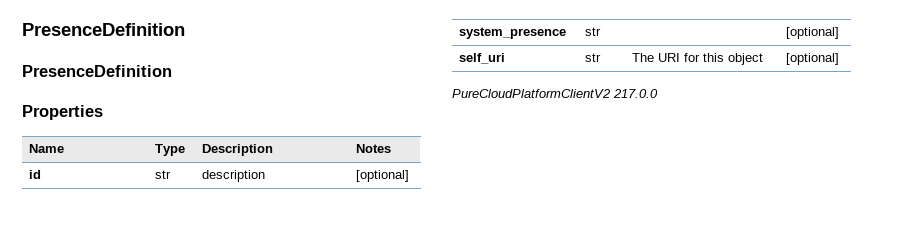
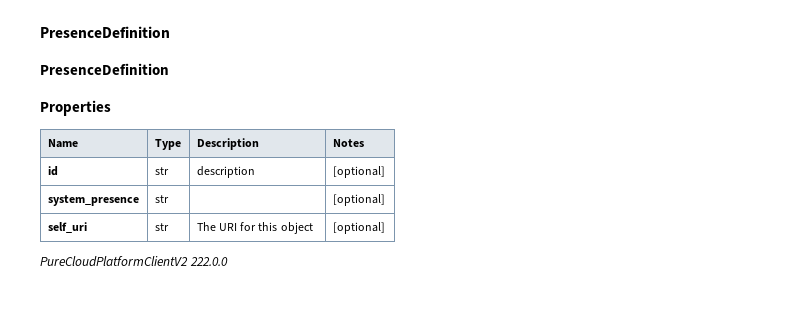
- PureCloudPlatformClientV2 217.0.0
+ PureCloudPlatformClientV2 222.0.0

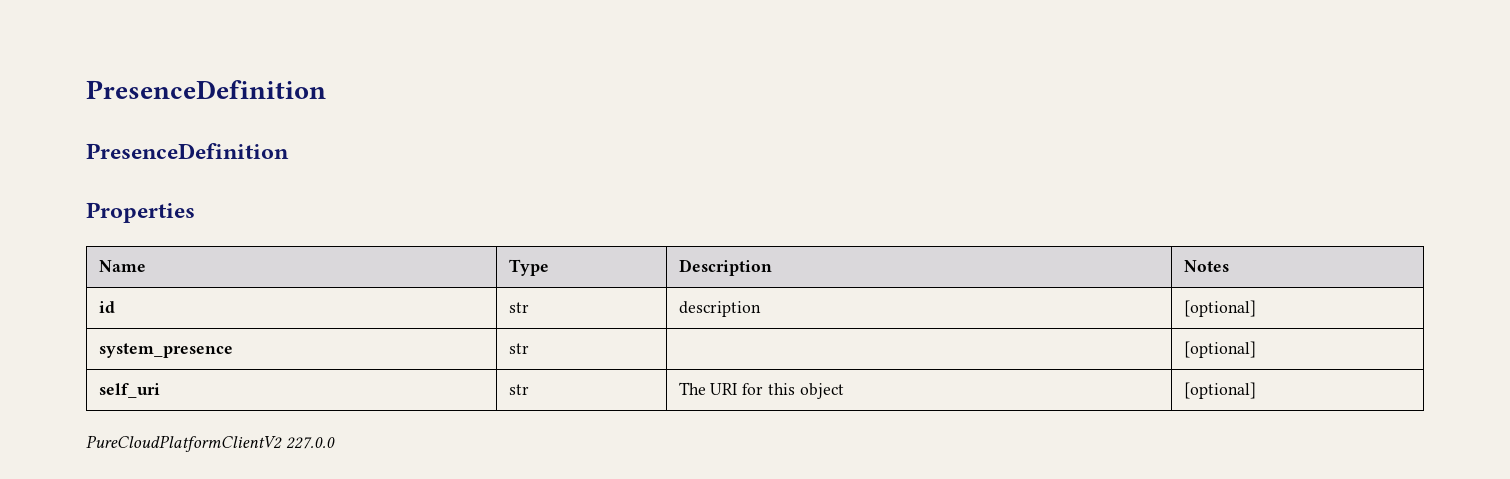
- PureCloudPlatformClientV2 222.0.0
+ PureCloudPlatformClientV2 227.0.0

